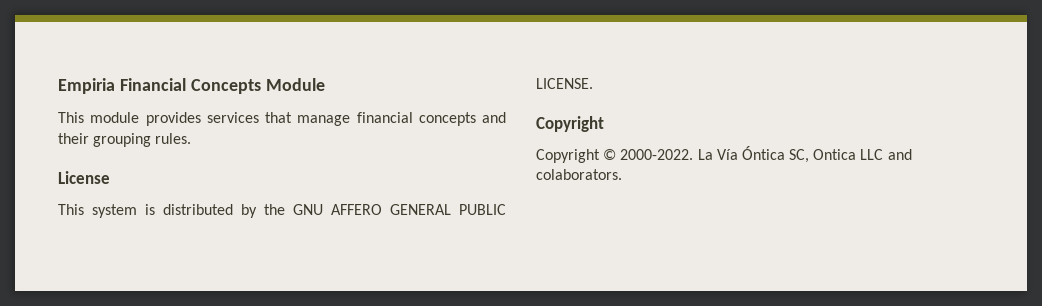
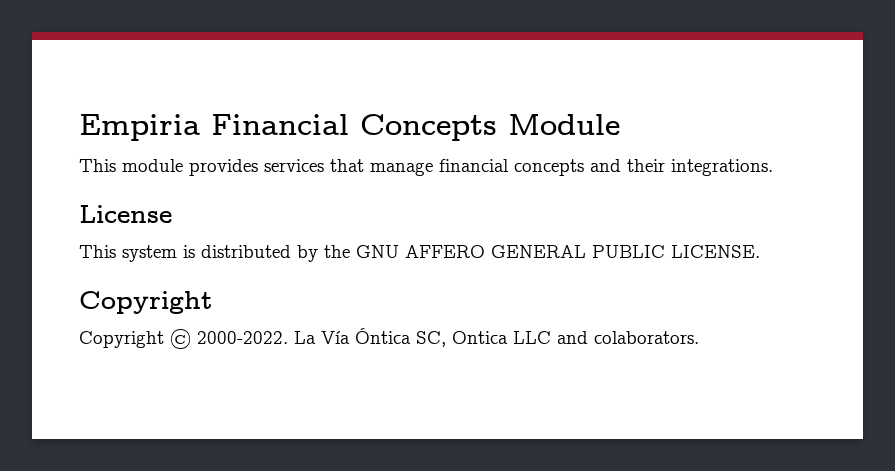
- This module provides services that manage financial concepts and their grouping rules.
+ This module provides services that manage financial concepts and their integrations.

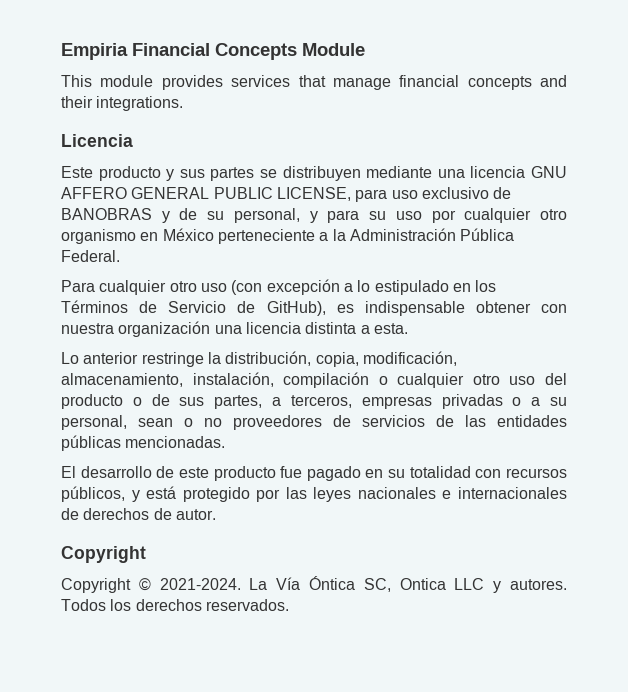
- License
- This system is distributed by the GNU AFFERO GENERAL PUBLIC LICENSE.
+ Licencia
+ Este producto y sus partes se distribuyen mediante una licencia GNU AFFERO GENERAL PUBLIC LICENSE, para uso exclusivo de BANOBRAS y de su personal, y para su uso por cualquier otro organismo en México perteneciente a la Administración Pública Federal.
+ Para cualquier otro uso (con excepción a lo estipulado en los Términos de Servicio de GitHub), es indispensable obtener con nuestra organización una licencia distinta a esta.
+ Lo anterior restringe la distribución, copia, modificación, almacenamiento, instalación, compilación o cualquier otro uso del producto o de sus partes, a terceros, empresas privadas o a su personal, sean o no proveedores de servicios de las entidades públicas mencionadas.
+ El desarrollo de este producto fue pagado en su totalidad con recursos públicos, y está protegido por las leyes nacionales e internacionales de derechos de autor.
- Copyright © 2000-2022.
+ Copyright © 2021-2024.
- La Vía Óntica SC, Ontica LLC and colaborators.
+ La Vía Óntica SC, Ontica LLC y autores. Todos los derechos reservados.

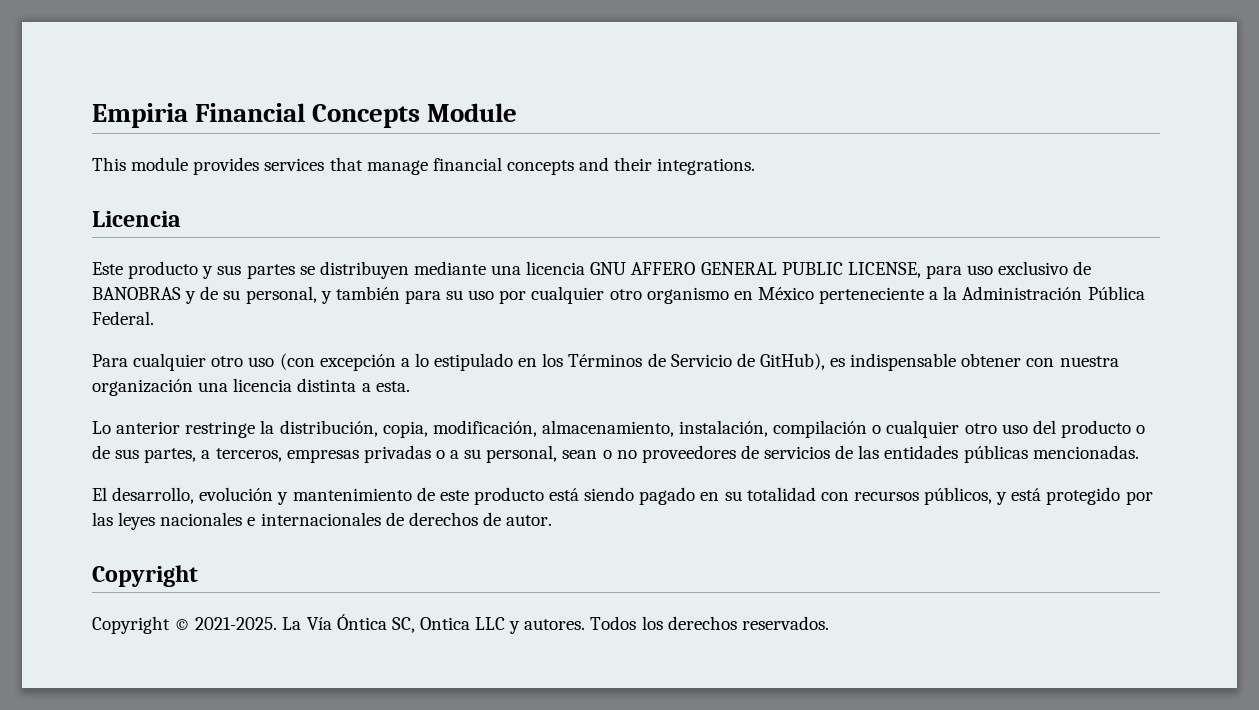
- Este producto y sus partes se distribuyen mediante una licencia GNU AFFERO GENERAL PUBLIC LICENSE, para uso exclusivo de BANOBRAS y de su personal, y para su uso por cualquier otro organismo en México perteneciente a la Administración Pública Federal.
+ Este producto y sus partes se distribuyen mediante una licencia GNU AFFERO GENERAL PUBLIC LICENSE, para uso exclusivo de BANOBRAS y de su personal, y también para su uso por cualquier otro organismo en México perteneciente a la Administración Pública Federal.
- El desarrollo de este producto fue pagado en su totalidad con recursos públicos, y está protegido por las leyes nacionales e internacionales de derechos de autor.
+ El desarrollo, evolución y mantenimiento de este producto está siendo pagado en su totalidad con recursos públicos, y está protegido por las leyes nacionales e internacionales de derechos de autor.
- Copyright © 2021-2024.
+ Copyright © 2021-2025.

